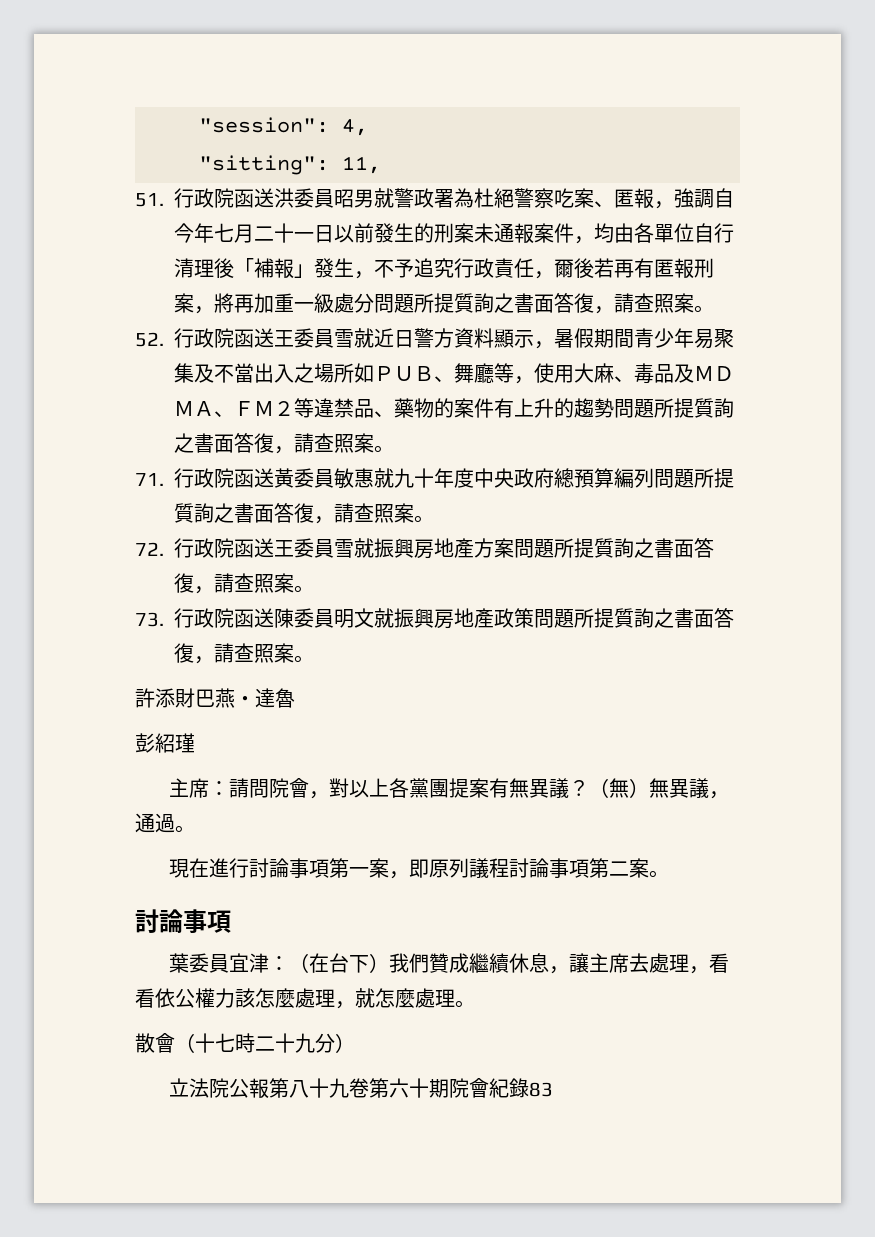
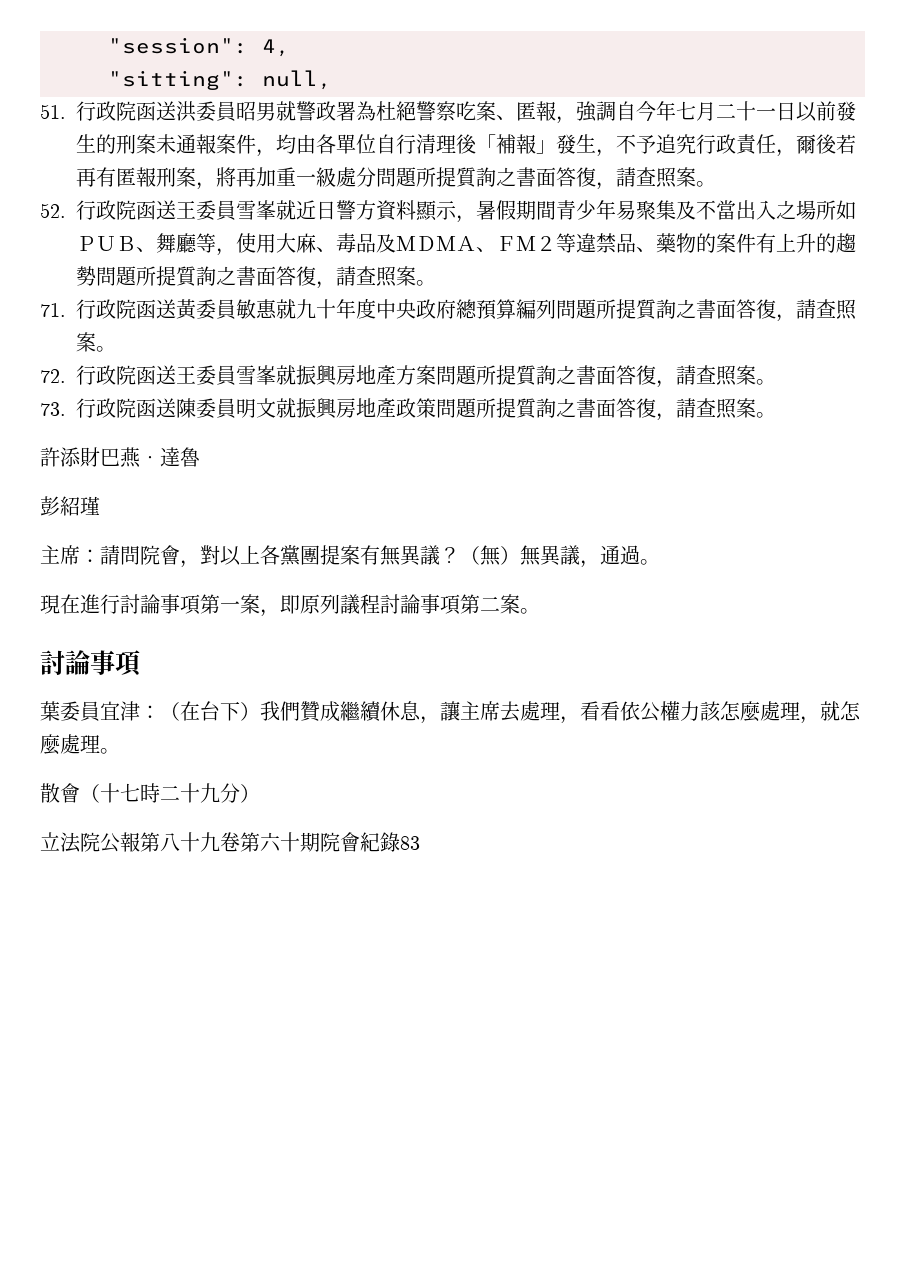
- "sitting": 11,
+ "sitting": null,
- 52.行政院函送王委員雪就近日警方資料顯示，暑假期間青少年易聚集及不當出入之場所如ＰＵＢ、舞廳等，使用大麻、毒品及ＭＤＭＡ、ＦＭ２等違禁品、藥物的案件有上升的趨勢問題所提質詢之書面答復，請查照案。
+ 52.行政院函送王委員雪峯就近日警方資料顯示，暑假期間青少年易聚集及不當出入之場所如ＰＵＢ、舞廳等，使用大麻、毒品及ＭＤＭＡ、ＦＭ２等違禁品、藥物的案件有上升的趨勢問題所提質詢之書面答復，請查照案。
- 72.行政院函送王委員雪就振興房地產方案問題所提質詢之書面答復，請查照案。
+ 72.行政院函送王委員雪峯就振興房地產方案問題所提質詢之書面答復，請查照案。

